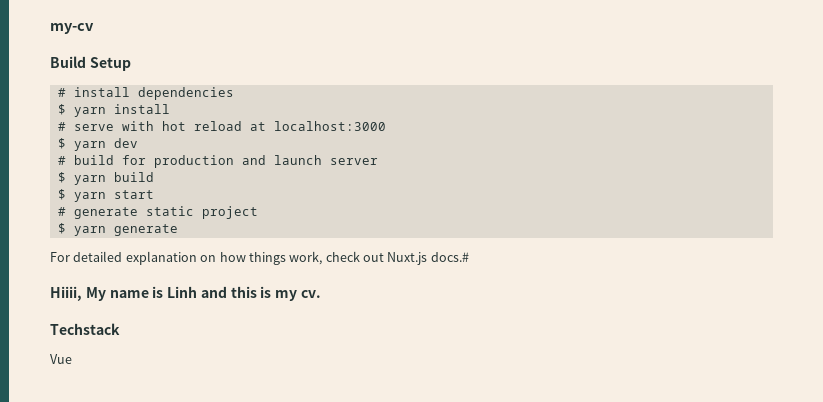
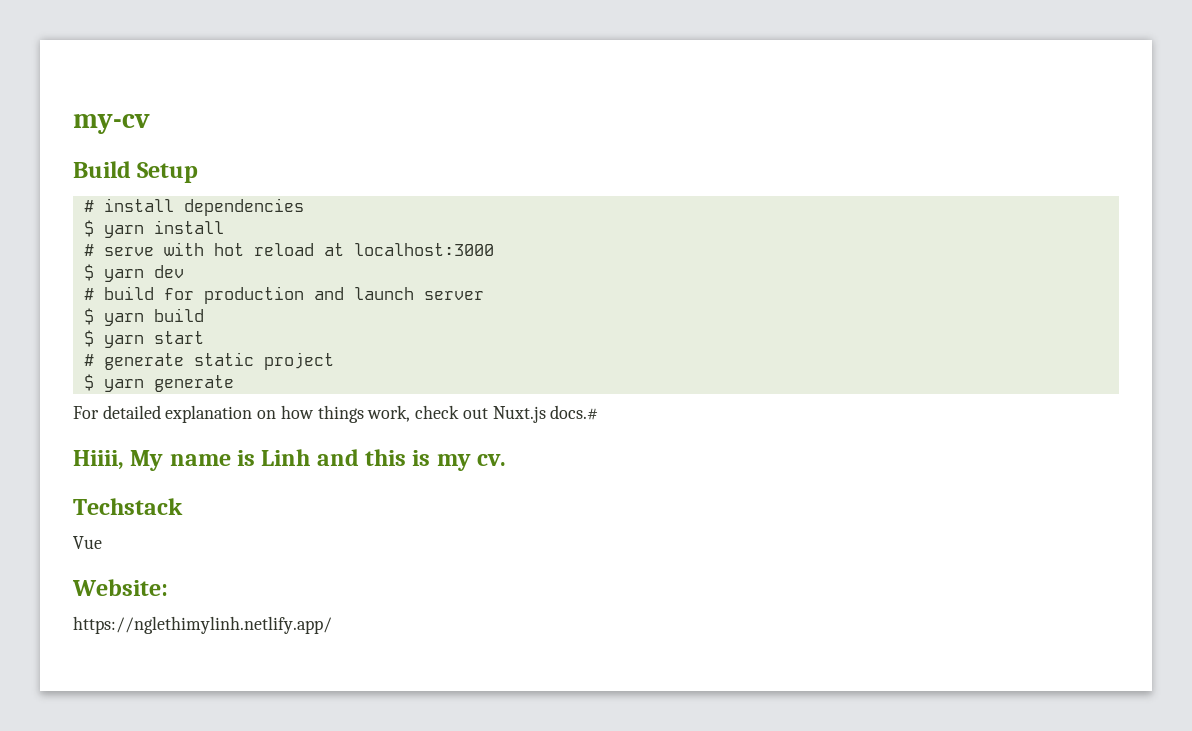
+ Website:
+ https://nglethimylinh.netlify.app/

